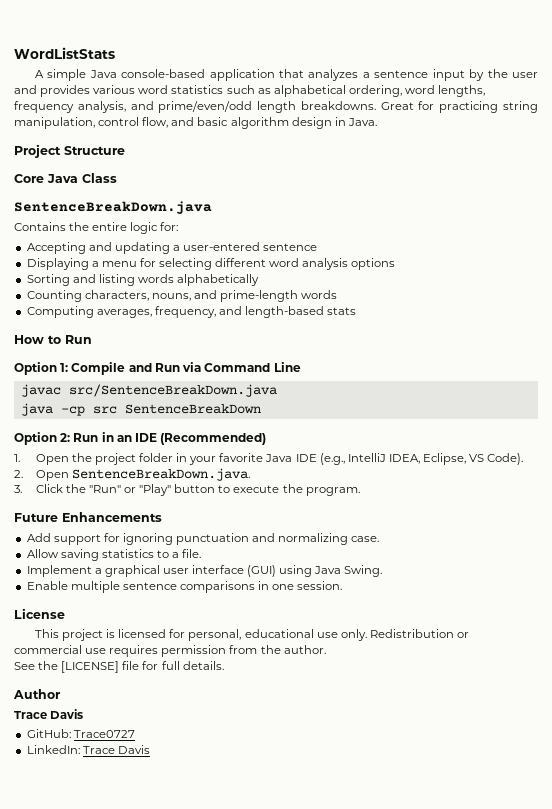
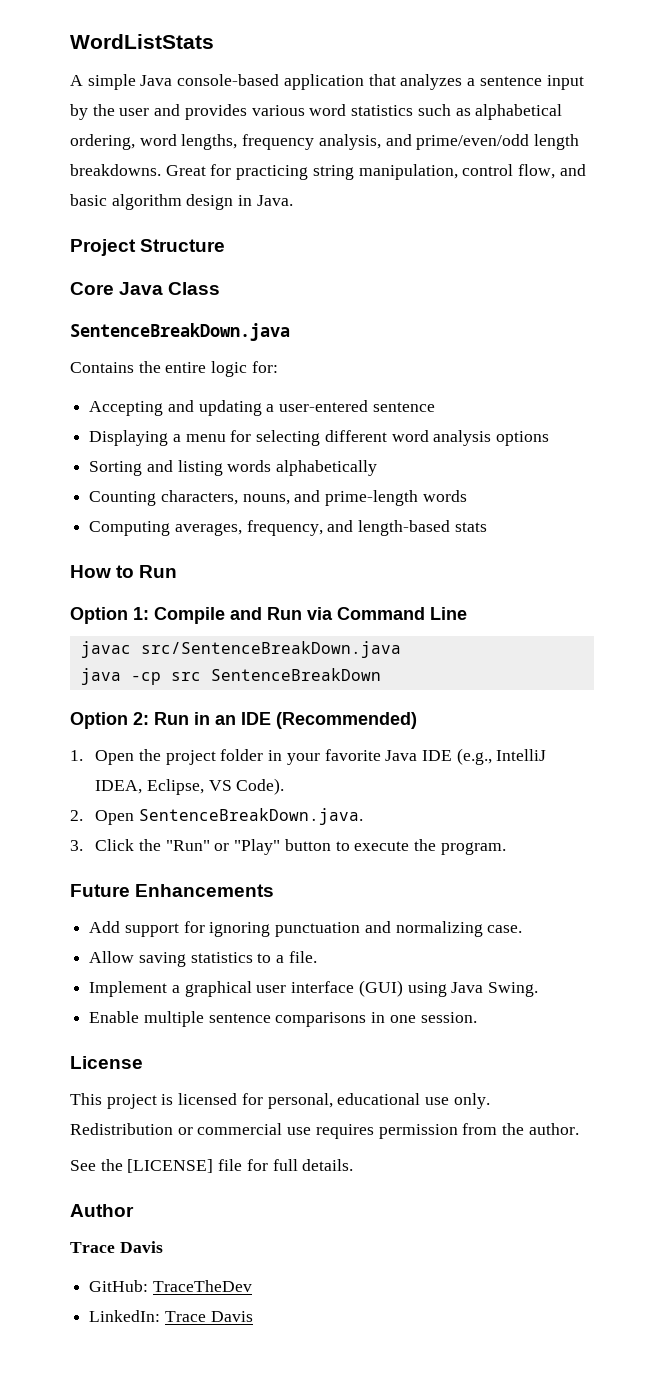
- GitHub: Trace0727
+ GitHub: TraceTheDev

